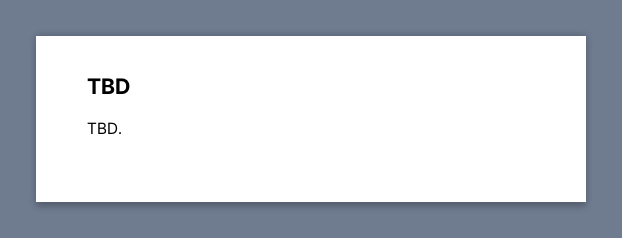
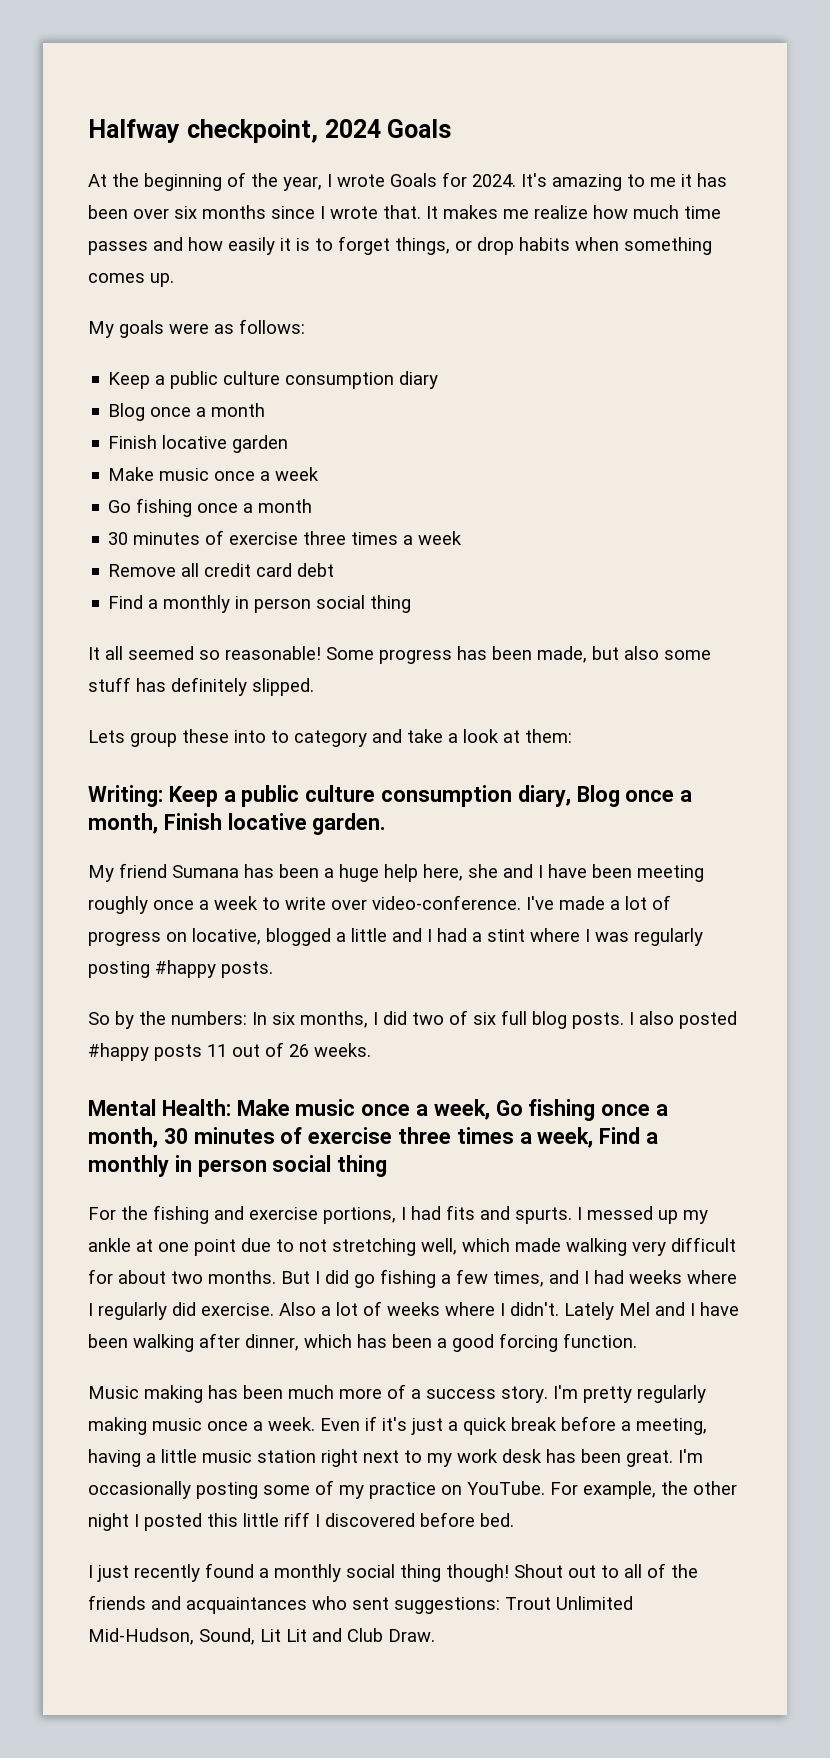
- TBD
- TBD.
+ Halfway checkpoint, 2024 Goals
+ At the beginning of the year, I wrote Goals for 2024. It's amazing to me it has been over six months since I wrote that. It makes me realize how much time passes and how easily it is to forget things, or drop habits when something comes up.
+ My goals were as follows:
+ Keep a public culture consumption diary
+ Blog once a month
+ Finish locative garden
+ Make music once a week
+ Go fishing once a month
+ 30 minutes of exercise three times a week
+ Remove all credit card debt
+ Find a monthly in person social thing
+ It all seemed so reasonable! Some progress has been made, but also some stuff has definitely slipped.
+ Lets group these into to category and take a look at them:
+ Writing: Keep a public culture consumption diary, Blog once a month, Finish locative garden.
+ My friend Sumana has been a huge help here, she and I have been meeting roughly once a week to write over video-conference. I've made a lot of progress on locative, blogged a little and I had a stint where I was regularly posting #happy posts.
+ So by the numbers: In six months, I did two of six full blog posts. I also posted #happy posts 11 out of 26 weeks.
+ Mental Health: Make music once a week, Go fishing once a month, 30 minutes of exercise three times a week, Find a monthly in person social thing
+ For the fishing and exercise portions, I had fits and spurts. I messed up my ankle at one point due to not stretching well, which made walking very difficult for about two months. But I did go fishing a few times, and I had weeks where I regularly did exercise. Also a lot of weeks where I didn't. Lately Mel and I have been walking after dinner, which has been a good forcing function.
+ Music making has been much more of a success story. I'm pretty regularly making music once a week. Even if it's just a quick break before a meeting, having a little music station right next to my work desk has been great. I'm occasionally posting some of my practice on YouTube. For example, the other night I posted this little riff I discovered before bed.
+ I just recently found a monthly social thing though! Shout out to all of the friends and acquaintances who sent suggestions: Trout Unlimited Mid-Hudson, Sound, Lit Lit and Club Draw.

